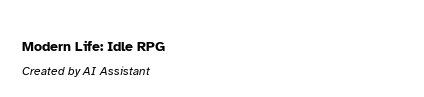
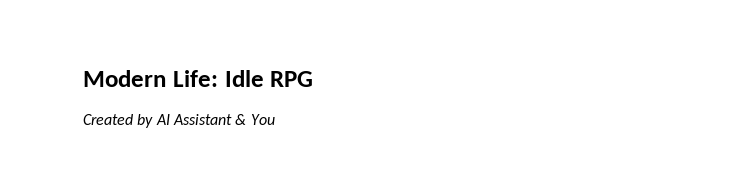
- Created by AI Assistant
+ Created by AI Assistant & You

